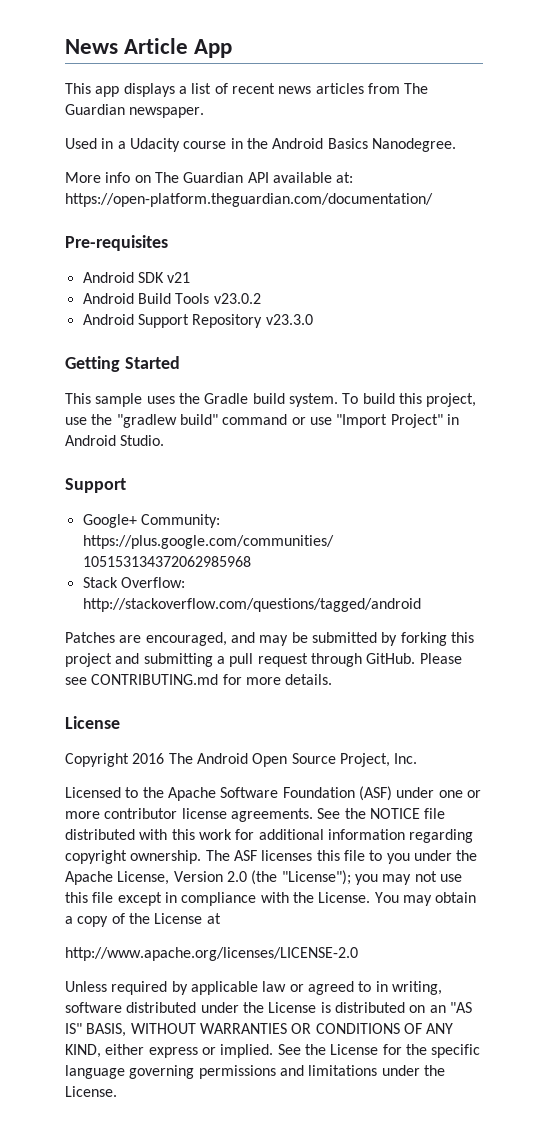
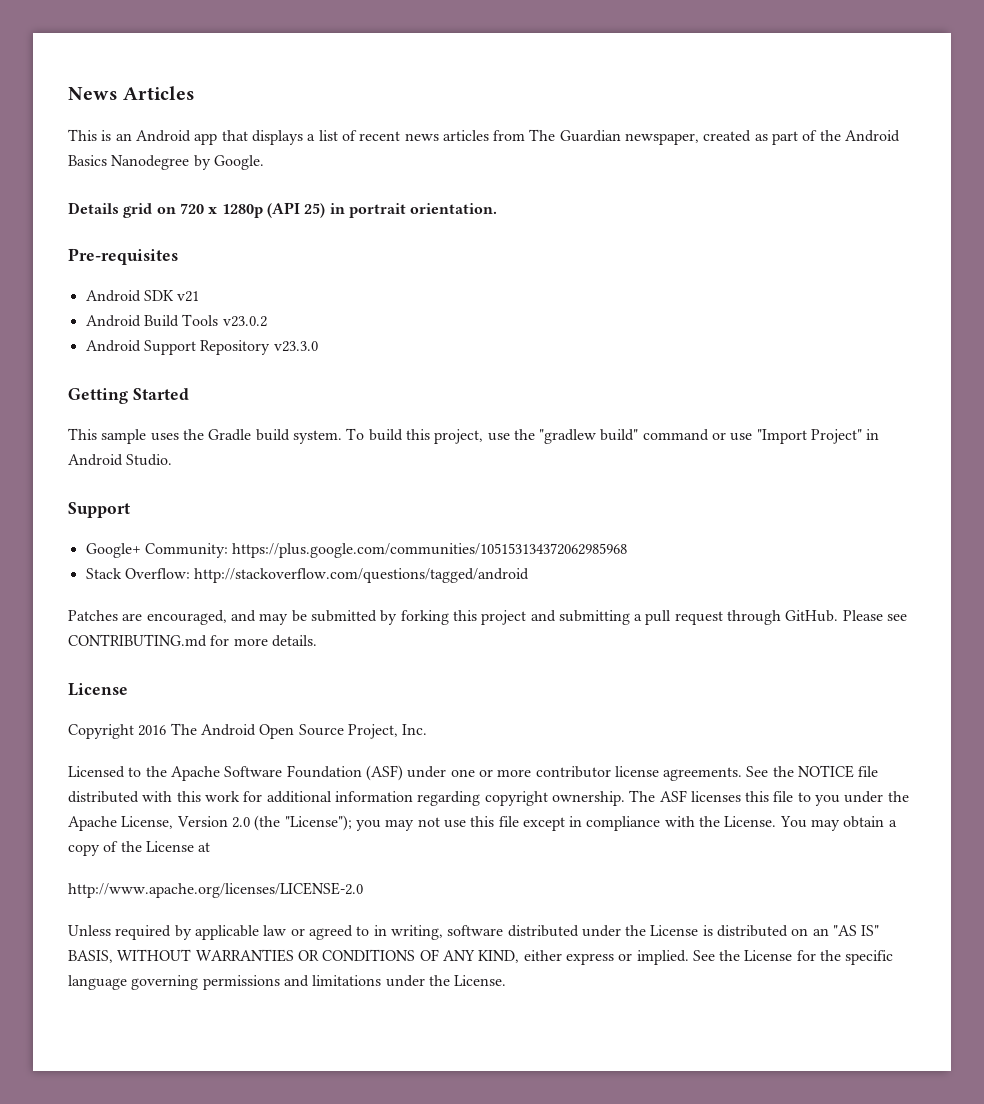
- News Article App
- This app displays a list of recent news articles from The Guardian newspaper.
- Used in a Udacity course in the Android Basics Nanodegree.
- More info on The Guardian API available at: https://open-platform.theguardian.com/documentation/
+ News Articles
+ This is an Android app that displays a list of recent news articles from The Guardian newspaper, created as part of the Android Basics Nanodegree by Google.
+ Details grid on 720 x 1280p (API 25) in portrait orientation.

